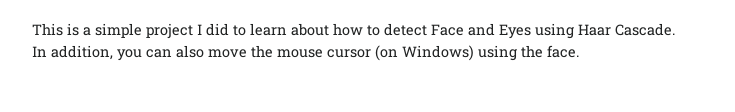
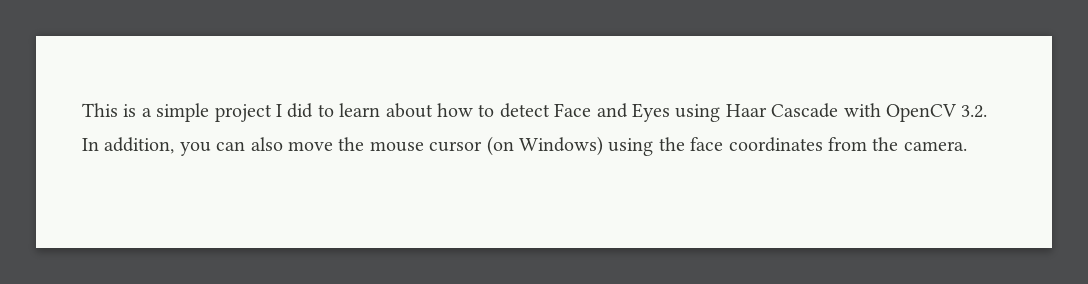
- This is a simple project I did to learn about how to detect Face and Eyes using Haar Cascade. In addition, you can also move the mouse cursor (on Windows) using the face.
+ This is a simple project I did to learn about how to detect Face and Eyes using Haar Cascade with OpenCV 3.2. In addition, you can also move the mouse cursor (on Windows) using the face coordinates from the camera.

